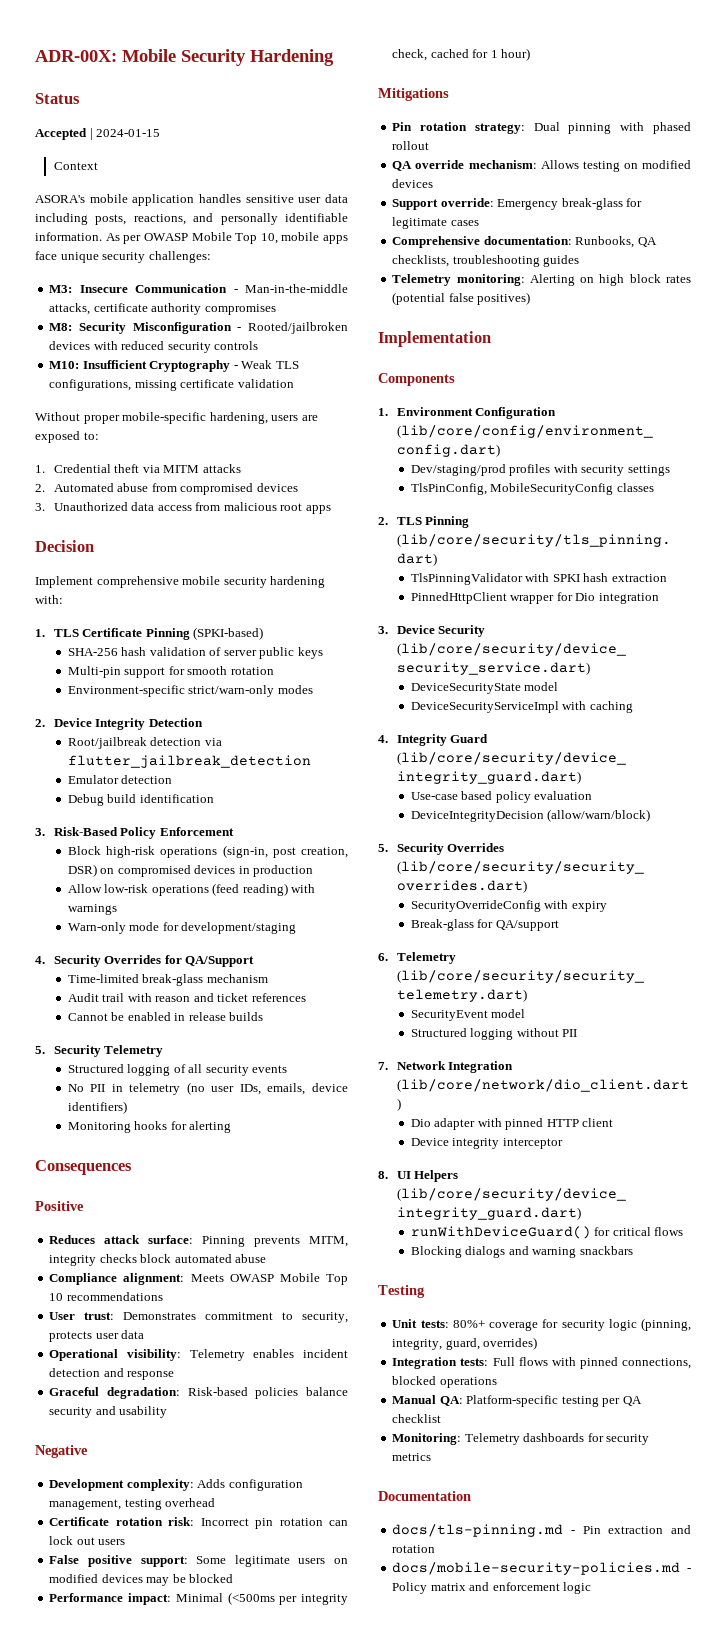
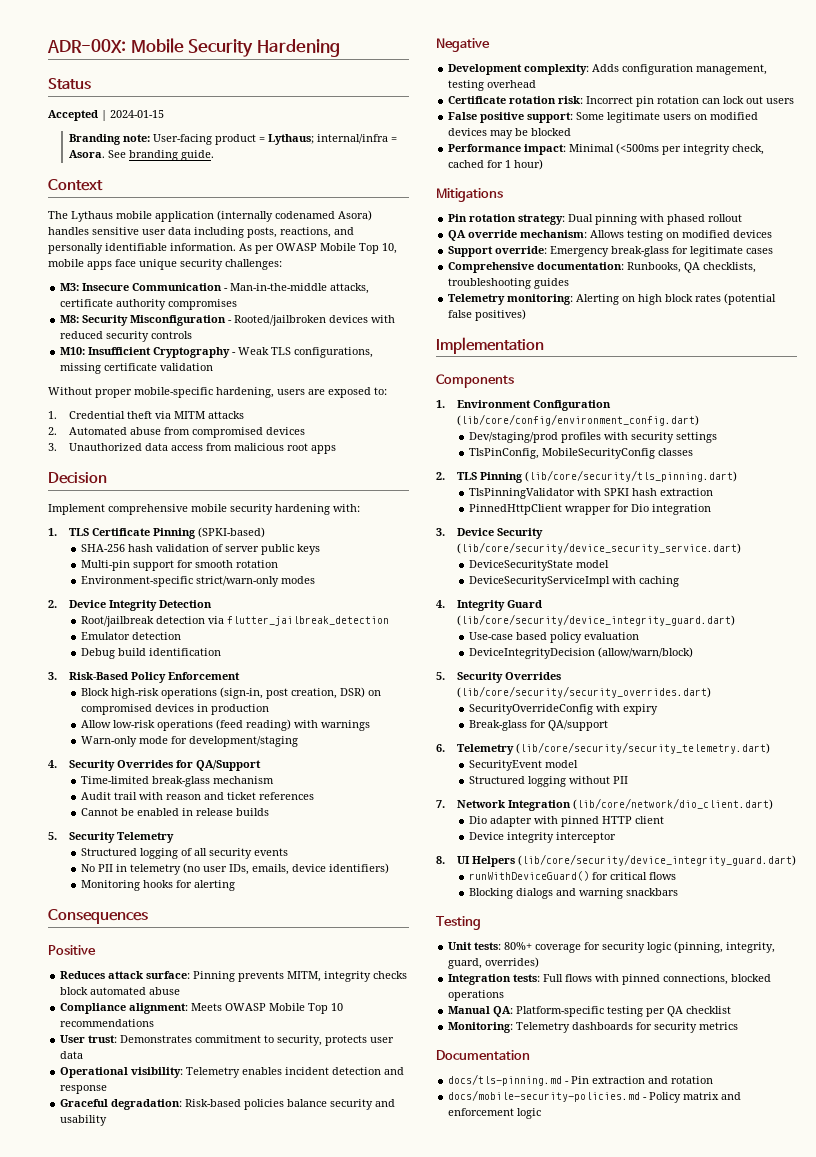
+ Branding note: User-facing product = Lythaus; internal/infra = Asora. See branding guide.
  Context
- ASORA's mobile application handles sensitive user data including posts, reactions, and personally identifiable information.
+ The Lythaus mobile application (internally codenamed Asora) handles sensitive user data including posts, reactions, and personally identifiable information.

